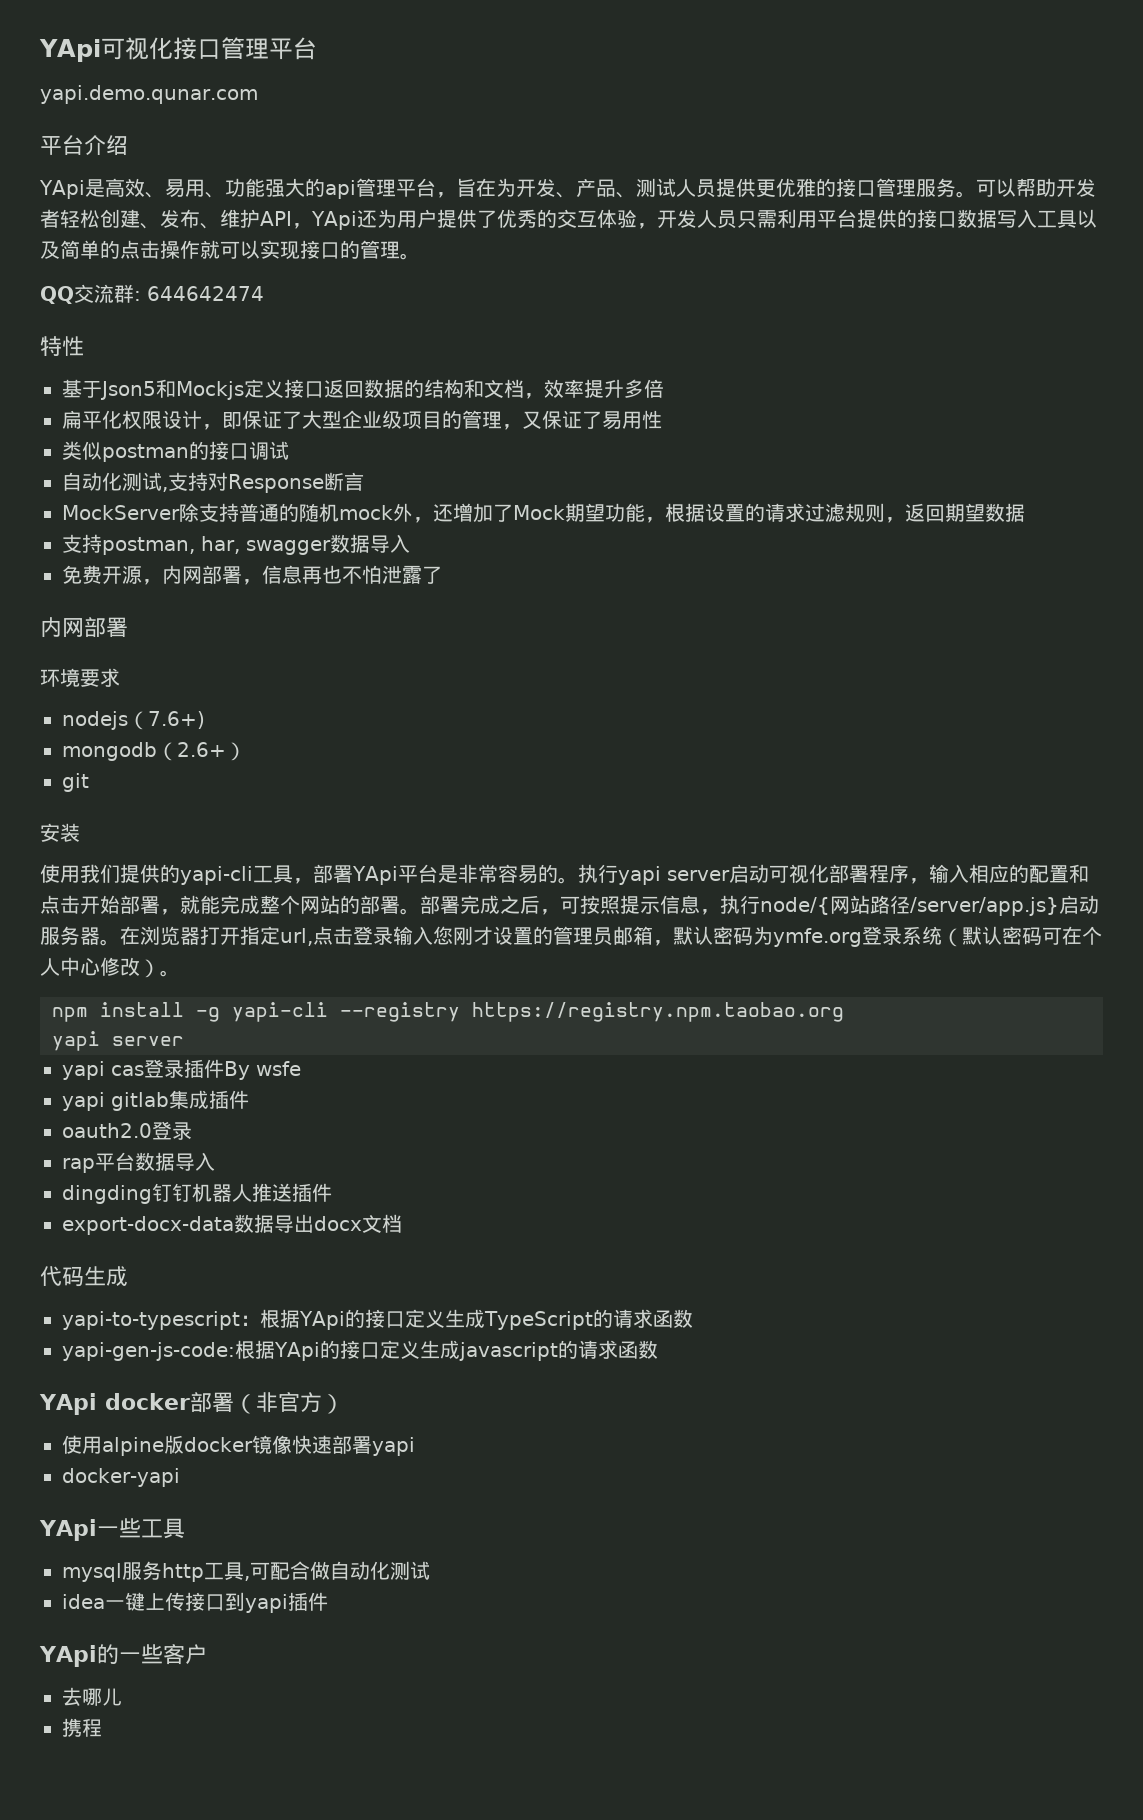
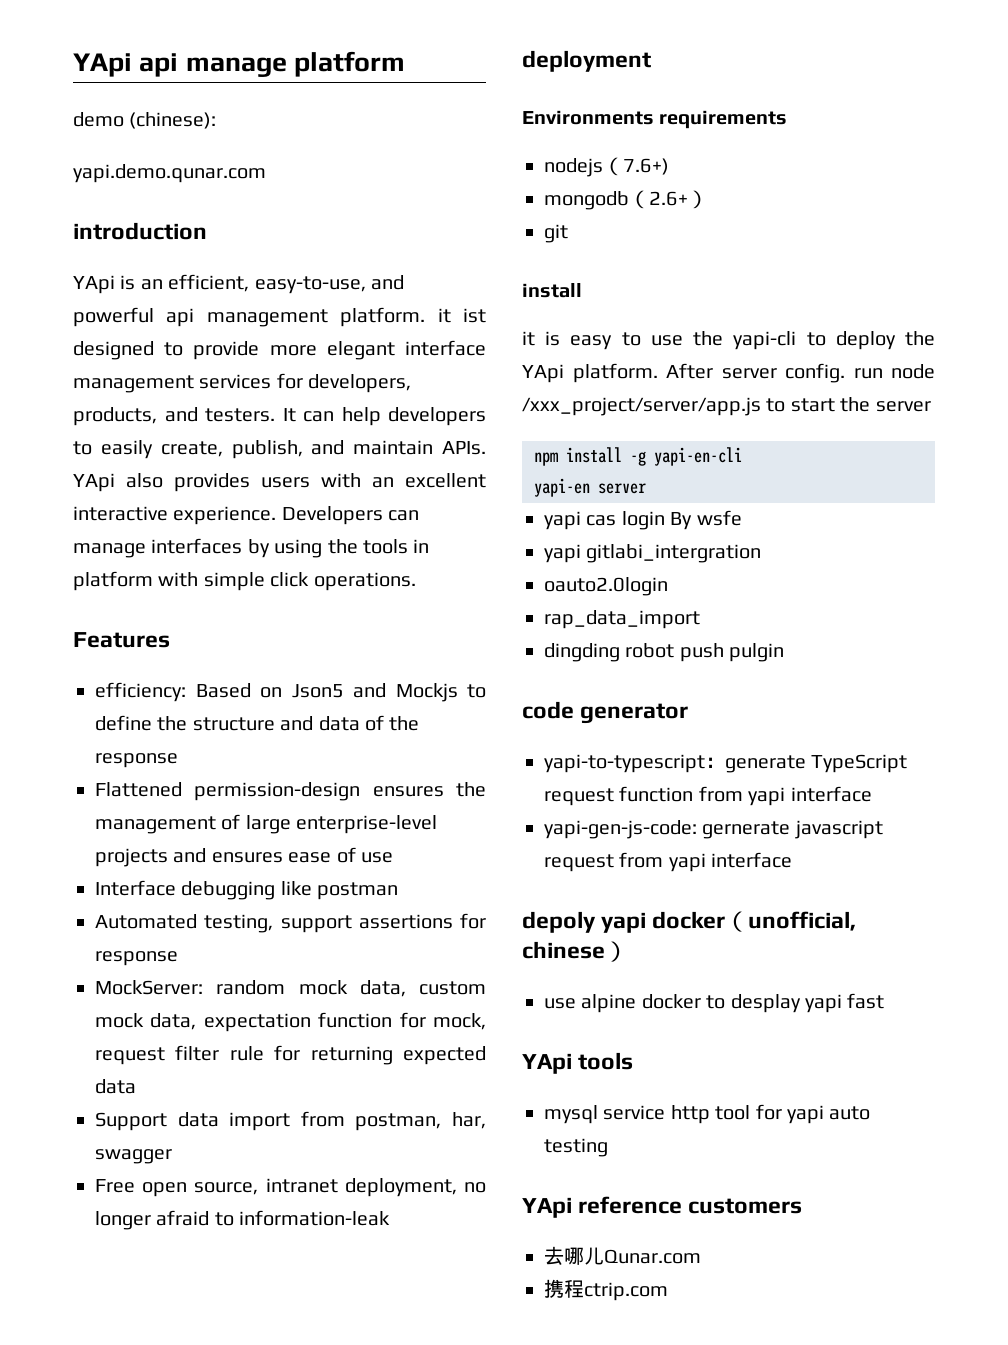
- YApi可视化接口管理平台
+ YApi api manage platform
+ demo (chinese):
- 平台介绍
- YApi是高效、易用、功能强大的api管理平台，旨在为开发、产品、测试人员提供更优雅的接口管理服务。可以帮助开发者轻松创建、发布、维护API，YApi还为用户提供了优秀的交互体验，开发人员只需利用平台提供的接口数据写入工具以及简单的点击操作就可以实现接口的管理。
- QQ交流群: 644642474
- 特性
- 基于Json5和Mockjs定义接口返回数据的结构和文档，效率提升多倍
- 扁平化权限设计，即保证了大型企业级项目的管理，又保证了易用性
- 类似postman的接口调试
- 自动化测试,支持对Response断言
- MockServer除支持普通的随机mock外，还增加了Mock期望功能，根据设置的请求过滤规则，返回期望数据
- 支持postman, har, swagger数据导入
- 免费开源，内网部署，信息再也不怕泄露了
- 内网部署
- 环境要求
+ introduction
+ YApi is an efficient, easy-to-use, and powerful api management platform. it ist designed to provide more elegant interface management services for developers, products, and testers. It can help developers to easily create, publish, and maintain APIs. YApi also provides users with an excellent interactive experience. Developers can manage interfaces by using the tools in platform with simple click operations.
+ Features
+ efficiency: Based on Json5 and Mockjs to define the structure and data of the response
+ Flattened permission-design ensures the management of large enterprise-level projects and ensures ease of use
+ Interface debugging like postman
+ Automated testing, support assertions for response
+ MockServer: random mock data, custom mock data, expectation function for mock, request filter rule for returning expected data
+ Support data import from postman, har, swagger
+ Free open source, intranet deployment, no longer afraid to information-leak
+ deployment
+ Environments requirements
  git
- 安装
- 使用我们提供的yapi-cli工具，部署YApi平台是非常容易的。执行yapi server启动可视化部署程序，输入相应的配置和点击开始部署，就能完成整个网站的部署。部署完成之后，可按照提示信息，执行node/{网站路径/server/app.js}启动服务器。在浏览器打开指定url,点击登录输入您刚才设置的管理员邮箱，默认密码为ymfe.org登录系统（默认密码可在个人中心修改）。
+ install
+ it is easy to use the yapi-cli to deploy the YApi platform. After server config. run node /xxx_project/server/app.js to start the server
- npm install -g yapi-cli --registry https://registry.npm.taobao.org
- yapi server
+ npm install -g yapi-en-cli
+ yapi-en server
- yapi cas登录插件By wsfe
+ yapi cas login By wsfe
- yapi gitlab集成插件
- oauth2.0登录
- rap平台数据导入
- dingding钉钉机器人推送插件
- export-docx-data数据导出docx文档
- 代码生成
- yapi-to-typescript：根据YApi的接口定义生成TypeScript的请求函数
- yapi-gen-js-code:根据YApi的接口定义生成javascript的请求函数
- YApi docker部署（非官方）
- 使用alpine版docker镜像快速部署yapi
- docker-yapi
- YApi一些工具
- mysql服务http工具,可配合做自动化测试
- idea一键上传接口到yapi插件
- YApi的一些客户
+ yapi gitlabi_intergration
+ oauto2.0login
+ rap_data_import
+ dingding robot push pulgin
+ code generator
+ yapi-to-typescript：generate TypeScript request function from yapi interface
+ yapi-gen-js-code: gernerate javascript request from yapi interface
+ depoly yapi docker（unofficial, chinese）
+ use alpine docker to desplay yapi fast
+ YApi tools
+ mysql service http tool for yapi auto testing
+ YApi reference customers
- 去哪儿
+ 去哪儿Qunar.com
- 携程
+ 携程ctrip.com

